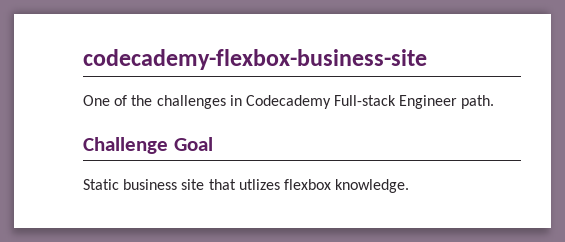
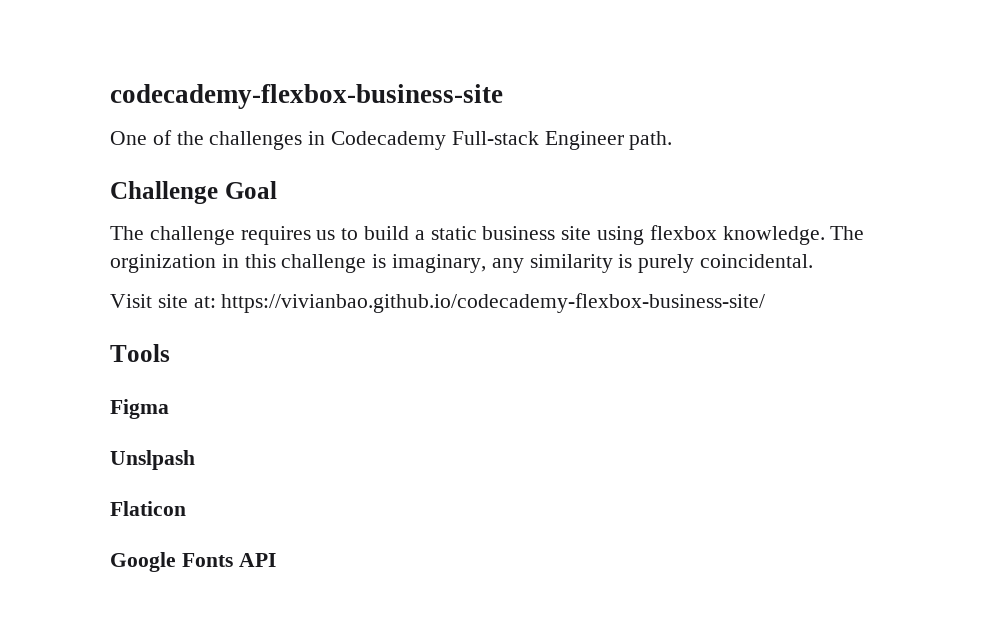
- Static business site that utlizes flexbox knowledge.
+ The challenge requires us to build a static business site using flexbox knowledge. The orginization in this challenge is imaginary, any similarity is purely coincidental.
+ Visit site at: https://vivianbao.github.io/codecademy-flexbox-business-site/
+ Tools
+ Figma
+ Unslpash
+ Flaticon
+ Google Fonts API

